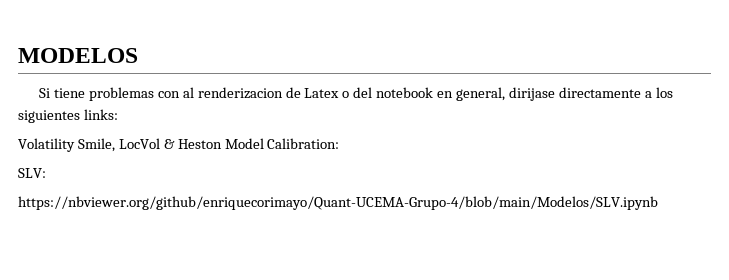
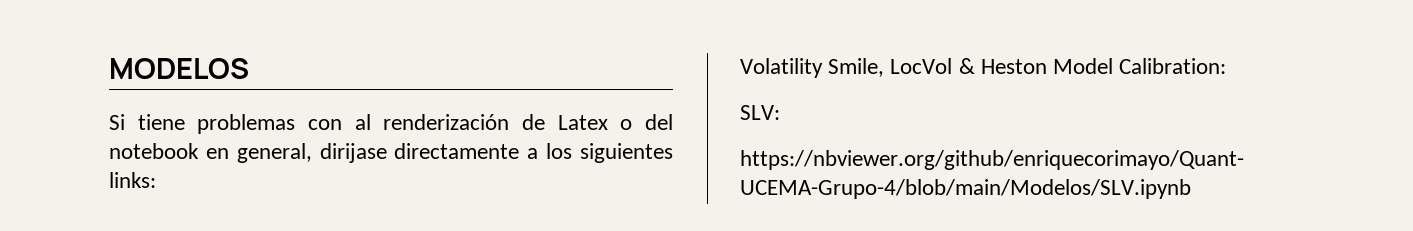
- Si tiene problemas con al renderizacion de Latex o del notebook en general, dirijase directamente a los siguientes links:
+ Si tiene problemas con al renderización de Latex o del notebook en general, dirijase directamente a los siguientes links:

